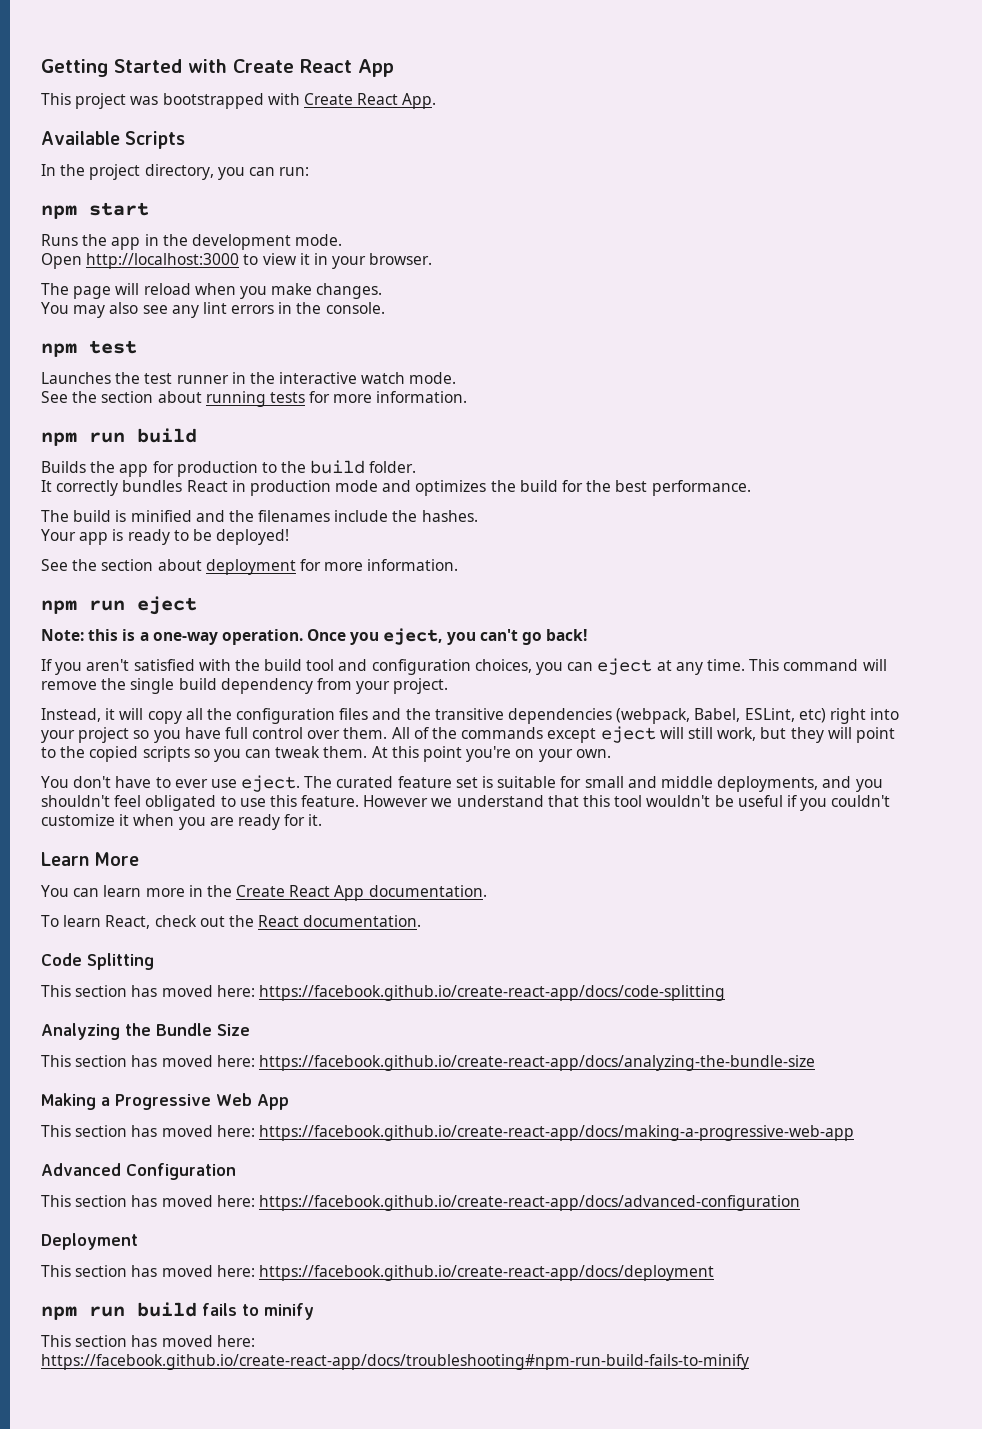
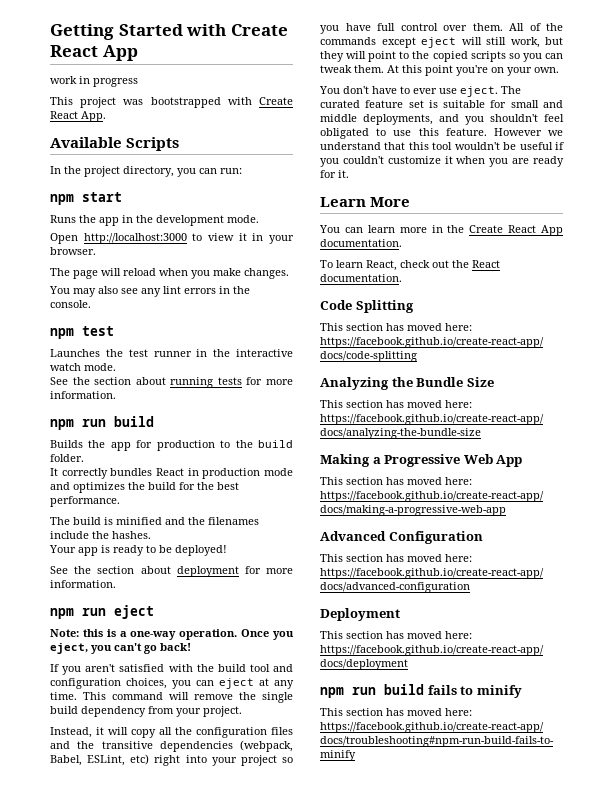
+ work in progress

